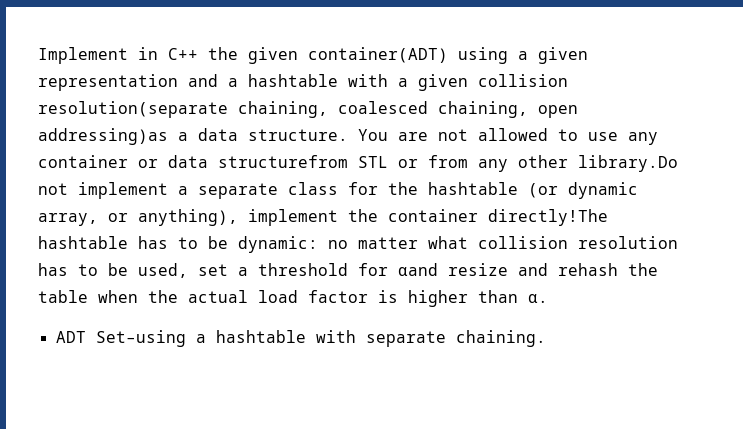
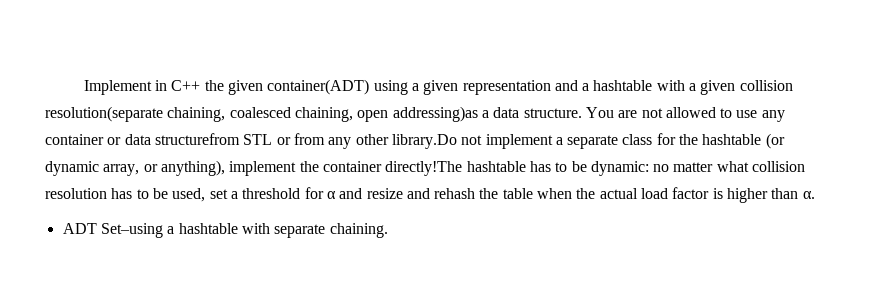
- no matter what collision resolution has to be used, set a threshold for αand resize and rehash the table when the actual load factor is higher than α.
+ no matter what collision resolution has to be used, set a threshold for α and resize and rehash the table when the actual load factor is higher than α.

